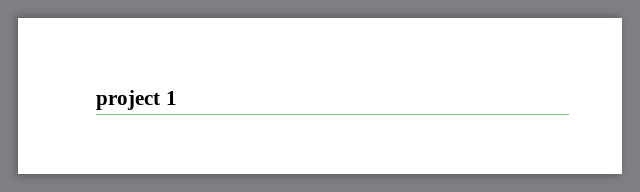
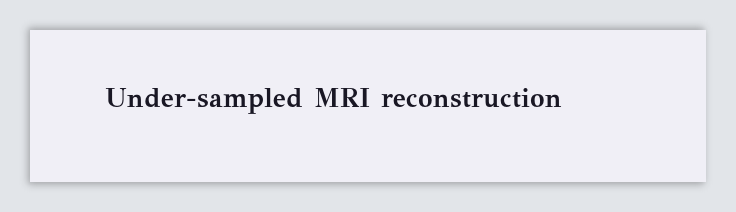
- project 1
+ Under-sampled MRI reconstruction

